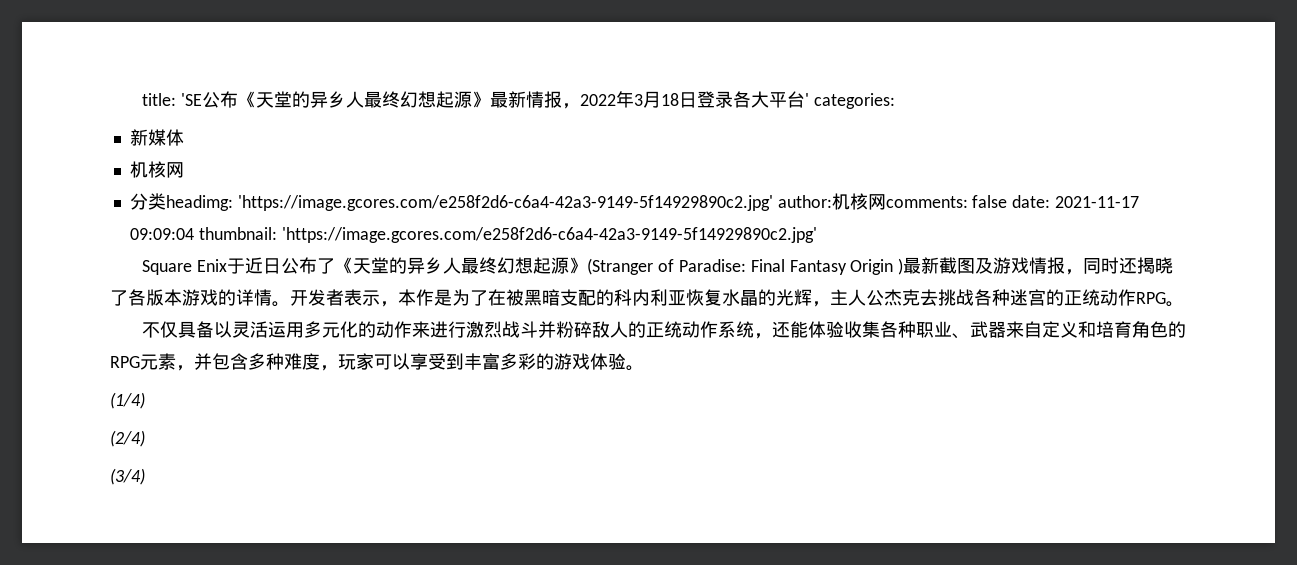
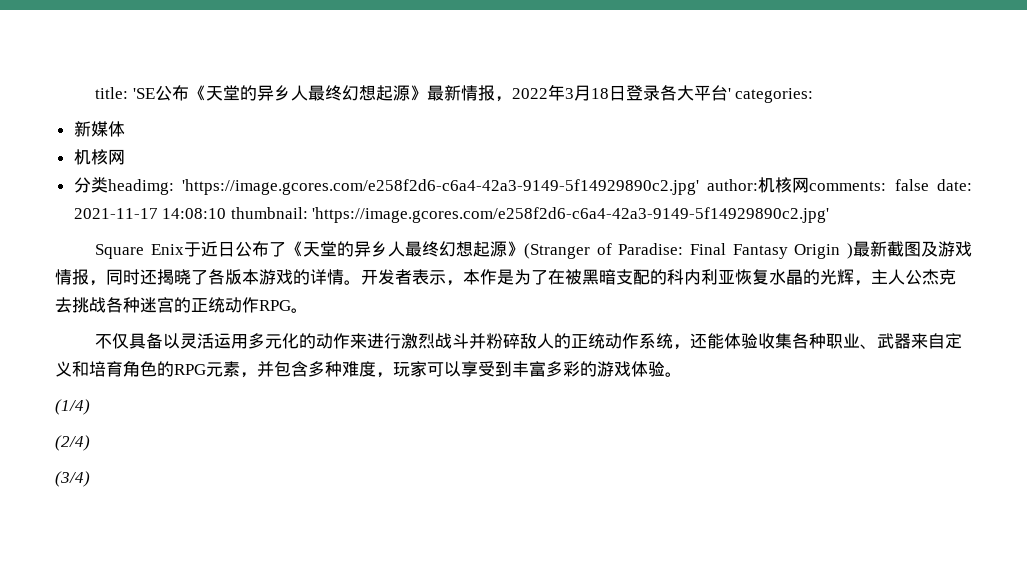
- 分类headimg: 'https://image.gcores.com/e258f2d6-c6a4-42a3-9149-5f14929890c2.jpg' author:机核网comments: false date: 2021-11-17 09:09:04 thumbnail: 'https://image.gcores.com/e258f2d6-c6a4-42a3-9149-5f14929890c2.jpg'
+ 分类headimg: 'https://image.gcores.com/e258f2d6-c6a4-42a3-9149-5f14929890c2.jpg' author:机核网comments: false date: 2021-11-17 14:08:10 thumbnail: 'https://image.gcores.com/e258f2d6-c6a4-42a3-9149-5f14929890c2.jpg'

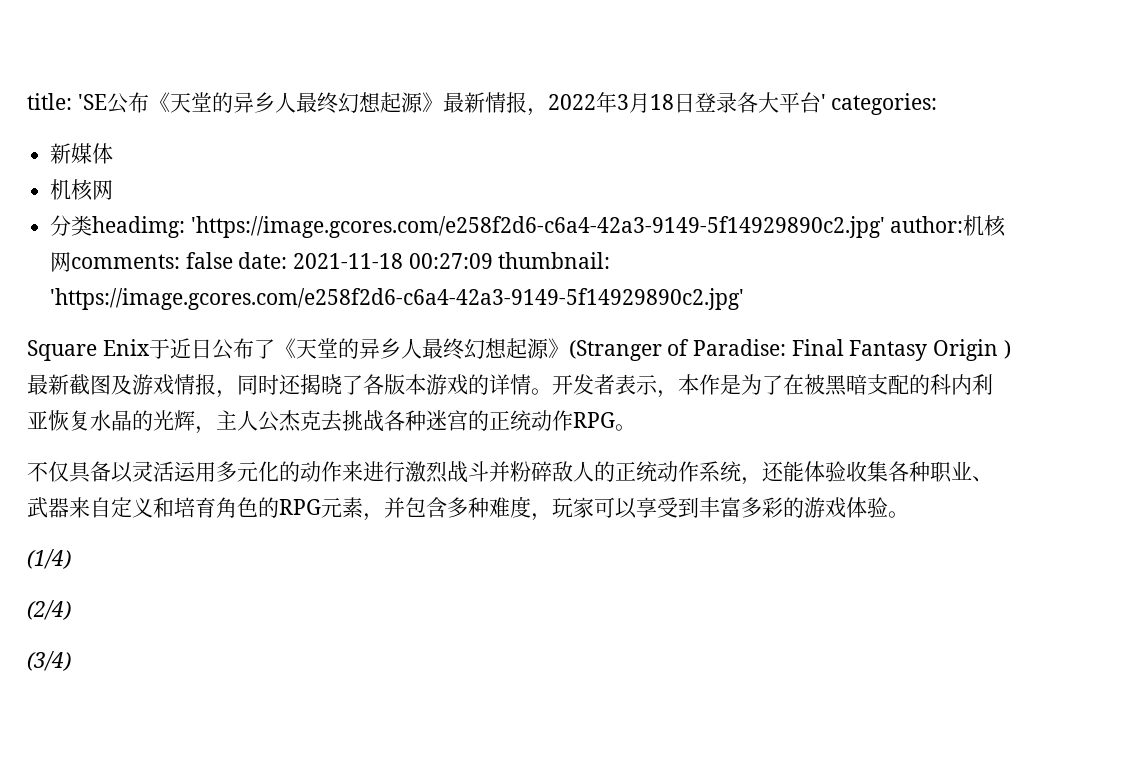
- 分类headimg: 'https://image.gcores.com/e258f2d6-c6a4-42a3-9149-5f14929890c2.jpg' author:机核网comments: false date: 2021-11-17 14:08:10 thumbnail: 'https://image.gcores.com/e258f2d6-c6a4-42a3-9149-5f14929890c2.jpg'
+ 分类headimg: 'https://image.gcores.com/e258f2d6-c6a4-42a3-9149-5f14929890c2.jpg' author:机核网comments: false date: 2021-11-18 00:27:09 thumbnail: 'https://image.gcores.com/e258f2d6-c6a4-42a3-9149-5f14929890c2.jpg'

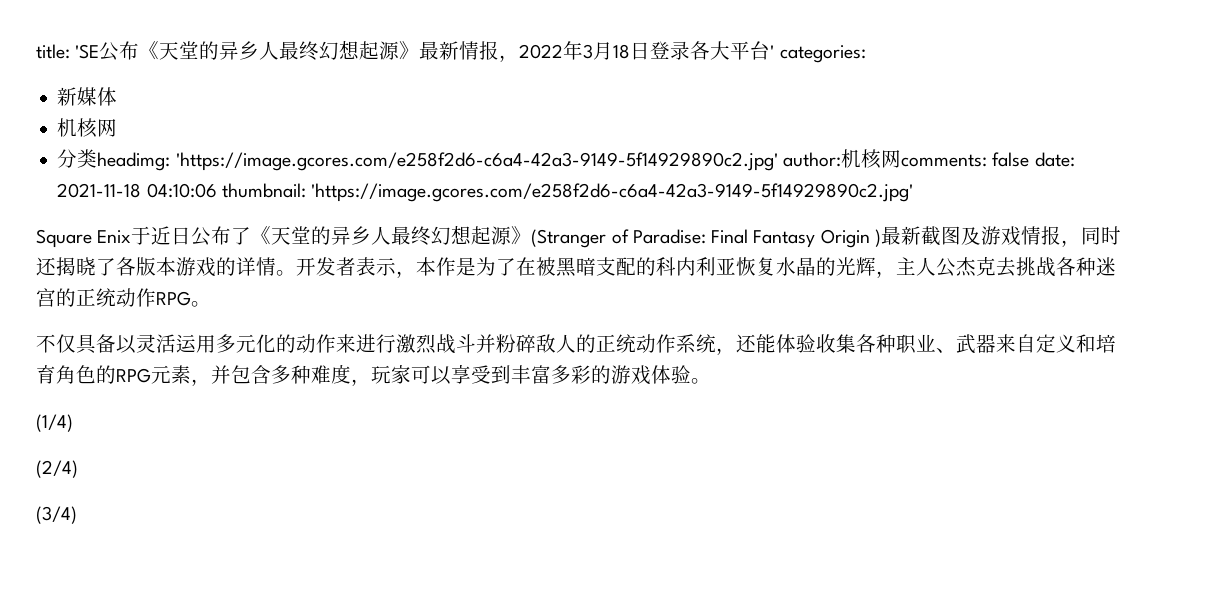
- 分类headimg: 'https://image.gcores.com/e258f2d6-c6a4-42a3-9149-5f14929890c2.jpg' author:机核网comments: false date: 2021-11-18 00:27:09 thumbnail: 'https://image.gcores.com/e258f2d6-c6a4-42a3-9149-5f14929890c2.jpg'
+ 分类headimg: 'https://image.gcores.com/e258f2d6-c6a4-42a3-9149-5f14929890c2.jpg' author:机核网comments: false date: 2021-11-18 04:10:06 thumbnail: 'https://image.gcores.com/e258f2d6-c6a4-42a3-9149-5f14929890c2.jpg'

